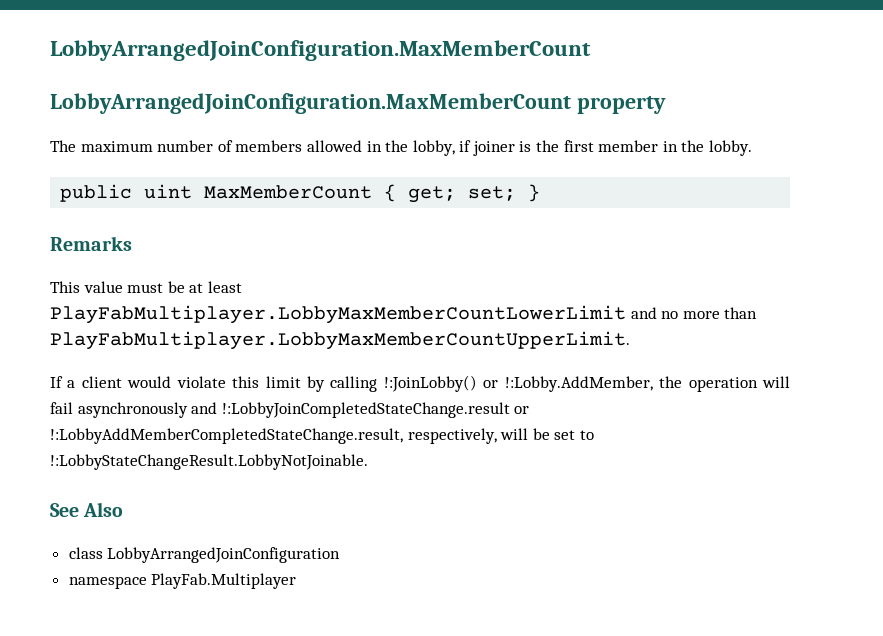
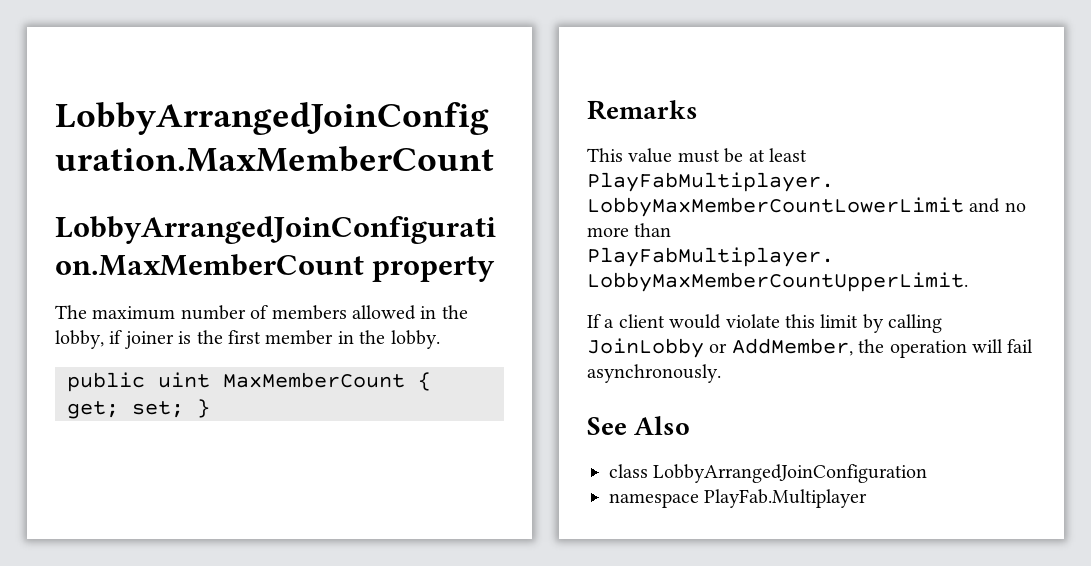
- If a client would violate this limit by calling !:JoinLobby() or !:Lobby.AddMember, the operation will fail asynchronously and !:LobbyJoinCompletedStateChange.result or !:LobbyAddMemberCompletedStateChange.result, respectively, will be set to !:LobbyStateChangeResult.LobbyNotJoinable.
+ If a client would violate this limit by calling JoinLobby or AddMember, the operation will fail asynchronously.

